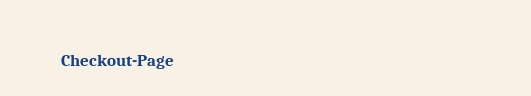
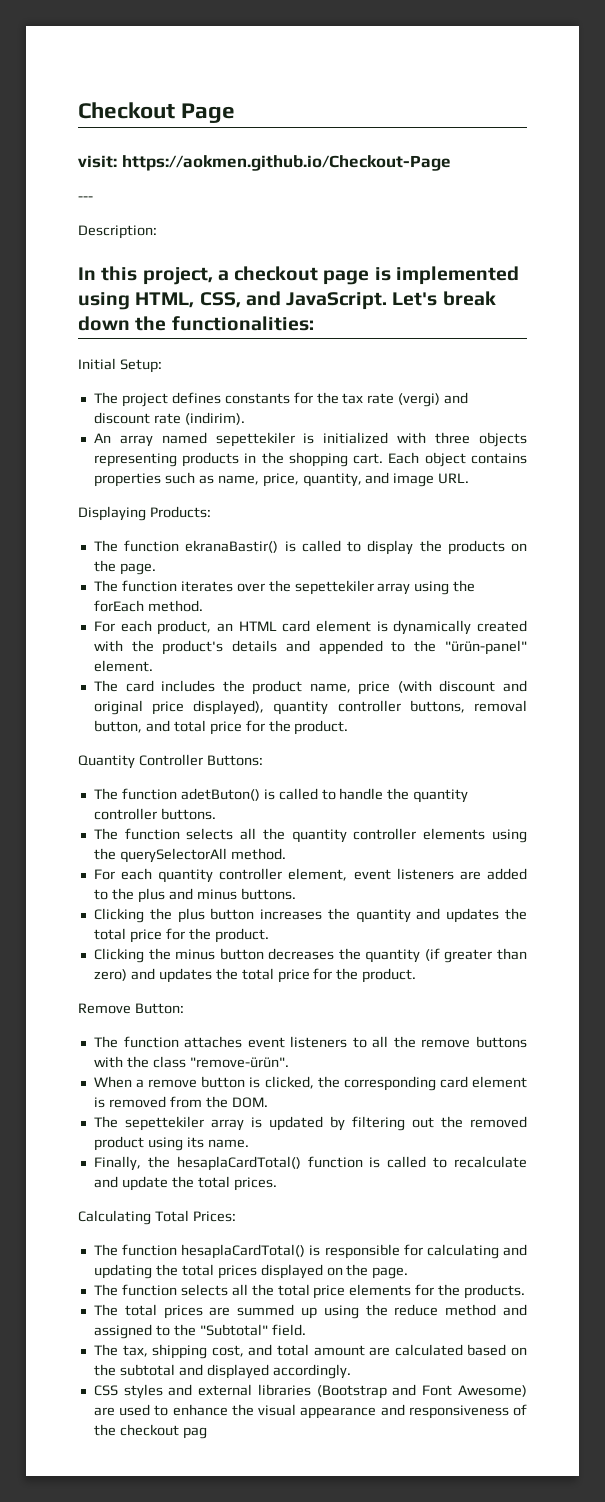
- Checkout-Page
+ Checkout Page
+ visit: https://aokmen.github.io/Checkout-Page
+ ---
+ Description:
+ In this project, a checkout page is implemented using HTML, CSS, and JavaScript. Let's break down the functionalities:
+ Initial Setup:
+ The project defines constants for the tax rate (vergi) and discount rate (indirim).
+ An array named sepettekiler is initialized with three objects representing products in the shopping cart. Each object contains properties such as name, price, quantity, and image URL.
+ Displaying Products:
+ The function ekranaBastir() is called to display the products on the page.
+ The function iterates over the sepettekiler array using the forEach method.
+ For each product, an HTML card element is dynamically created with the product's details and appended to the "ürün-panel" element.
+ The card includes the product name, price (with discount and original price displayed), quantity controller buttons, removal button, and total price for the product.
+ Quantity Controller Buttons:
+ The function adetButon() is called to handle the quantity controller buttons.
+ The function selects all the quantity controller elements using the querySelectorAll method.
+ For each quantity controller element, event listeners are added to the plus and minus buttons.
+ Clicking the plus button increases the quantity and updates the total price for the product.
+ Clicking the minus button decreases the quantity (if greater than zero) and updates the total price for the product.
+ Remove Button:
+ The function attaches event listeners to all the remove buttons with the class "remove-ürün".
+ When a remove button is clicked, the corresponding card element is removed from the DOM.
+ The sepettekiler array is updated by filtering out the removed product using its name.
+ Finally, the hesaplaCardTotal() function is called to recalculate and update the total prices.
+ Calculating Total Prices:
+ The function hesaplaCardTotal() is responsible for calculating and updating the total prices displayed on the page.
+ The function selects all the total price elements for the products.
+ The total prices are summed up using the reduce method and assigned to the "Subtotal" field.
+ The tax, shipping cost, and total amount are calculated based on the subtotal and displayed accordingly.
+ CSS styles and external libraries (Bootstrap and Font Awesome) are used to enhance the visual appearance and responsiveness of the checkout pag

